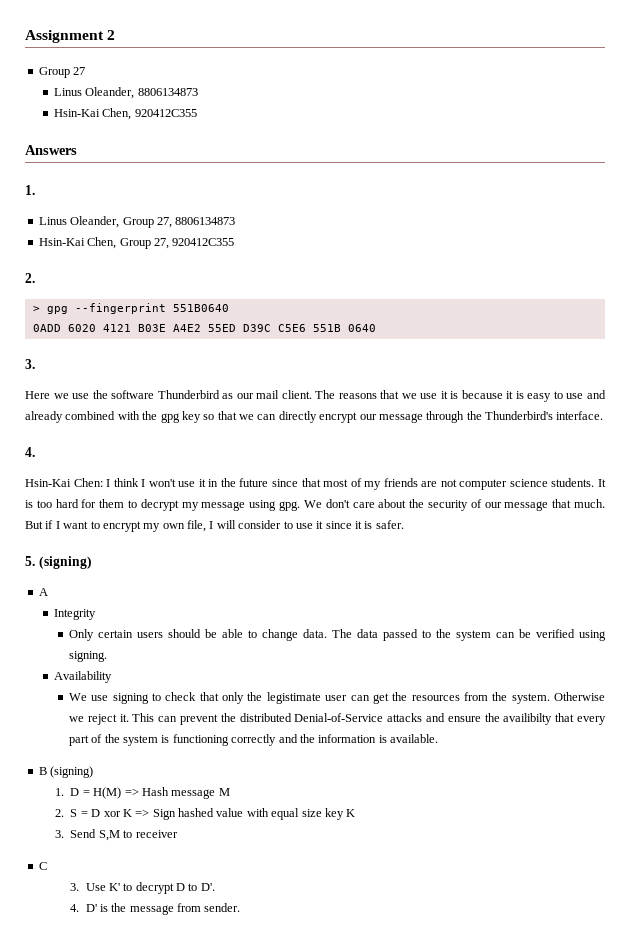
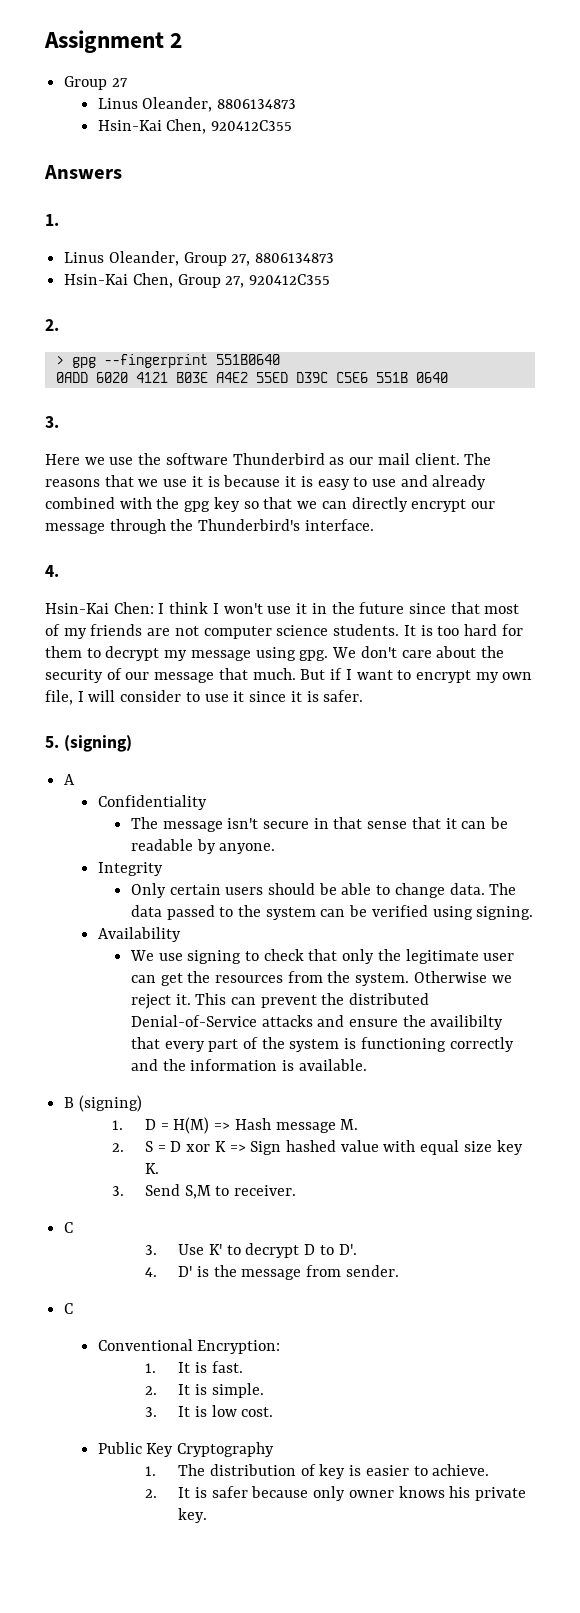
+ Confidentiality
+ The message isn't secure in that sense that it can be readable by anyone.
- We use signing to check that only the legistimate user can get the resources from the system.
+ We use signing to check that only the legitimate user can get the resources from the system.
- 1. D = H(M) => Hash message M
+ 1. D = H(M) => Hash message M.
- 2. S = D xor K => Sign hashed value with equal size key K
+ 2. S = D xor K => Sign hashed value with equal size key K.
- 3. Send S,M to receiver
+ 3. Send S,M to receiver.
  4. D' is the message from sender.
+ C
+ Conventional Encryption:
+ 1. It is fast.
+ 2. It is simple.
+ 3. It is low cost.
+ Public Key Cryptography
+ 1. The distribution of key is easier to achieve.
+ 2. It is safer because only owner knows his private key.

